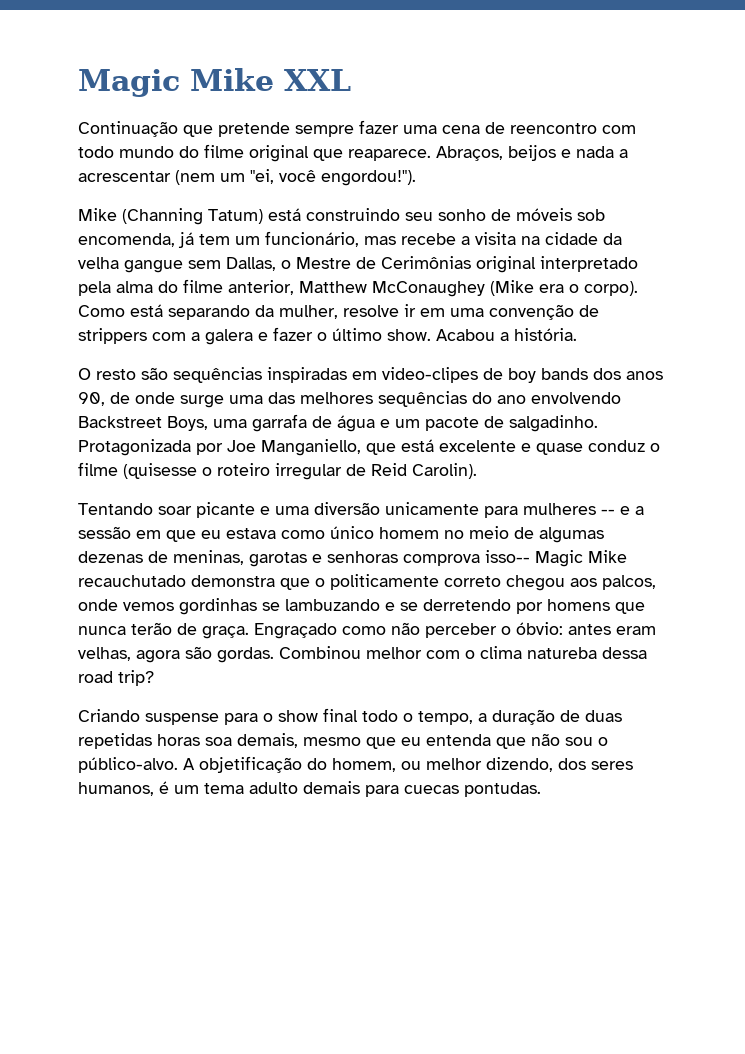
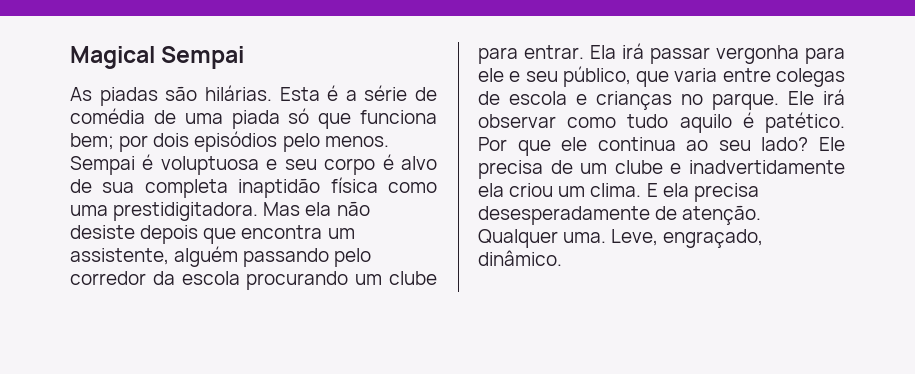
- Magic Mike XXL
- Continuação que pretende sempre fazer uma cena de reencontro com todo mundo do filme original que reaparece. Abraços, beijos e nada a acrescentar (nem um "ei, você engordou!").
- Mike (Channing Tatum) está construindo seu sonho de móveis sob encomenda, já tem um funcionário, mas recebe a visita na cidade da velha gangue sem Dallas, o Mestre de Cerimônias original interpretado pela alma do filme anterior, Matthew McConaughey (Mike era o corpo). Como está separando da mulher, resolve ir em uma convenção de strippers com a galera e fazer o último show. Acabou a história.
- O resto são sequências inspiradas em video-clipes de boy bands dos anos 90, de onde surge uma das melhores sequências do ano envolvendo Backstreet Boys, uma garrafa de água e um pacote de salgadinho. Protagonizada por Joe Manganiello, que está excelente e quase conduz o filme (quisesse o roteiro irregular de Reid Carolin).
- Tentando soar picante e uma diversão unicamente para mulheres -- e a sessão em que eu estava como único homem no meio de algumas dezenas de meninas, garotas e senhoras comprova isso-- Magic Mike recauchutado demonstra que o politicamente correto chegou aos palcos, onde vemos gordinhas se lambuzando e se derretendo por homens que nunca terão de graça. Engraçado como não perceber o óbvio: antes eram velhas, agora são gordas. Combinou melhor com o clima natureba dessa road trip?
- Criando suspense para o show final todo o tempo, a duração de duas repetidas horas soa demais, mesmo que eu entenda que não sou o público-alvo. A objetificação do homem, ou melhor dizendo, dos seres humanos, é um tema adulto demais para cuecas pontudas.
+ Magical Sempai
+ As piadas são hilárias. Esta é a série de comédia de uma piada só que funciona bem; por dois episódios pelo menos. Sempai é voluptuosa e seu corpo é alvo de sua completa inaptidão física como uma prestidigitadora. Mas ela não desiste depois que encontra um assistente, alguém passando pelo corredor da escola procurando um clube para entrar. Ela irá passar vergonha para ele e seu público, que varia entre colegas de escola e crianças no parque. Ele irá observar como tudo aquilo é patético. Por que ele continua ao seu lado? Ele precisa de um clube e inadvertidamente ela criou um clima. E ela precisa desesperadamente de atenção. Qualquer uma. Leve, engraçado, dinâmico.

